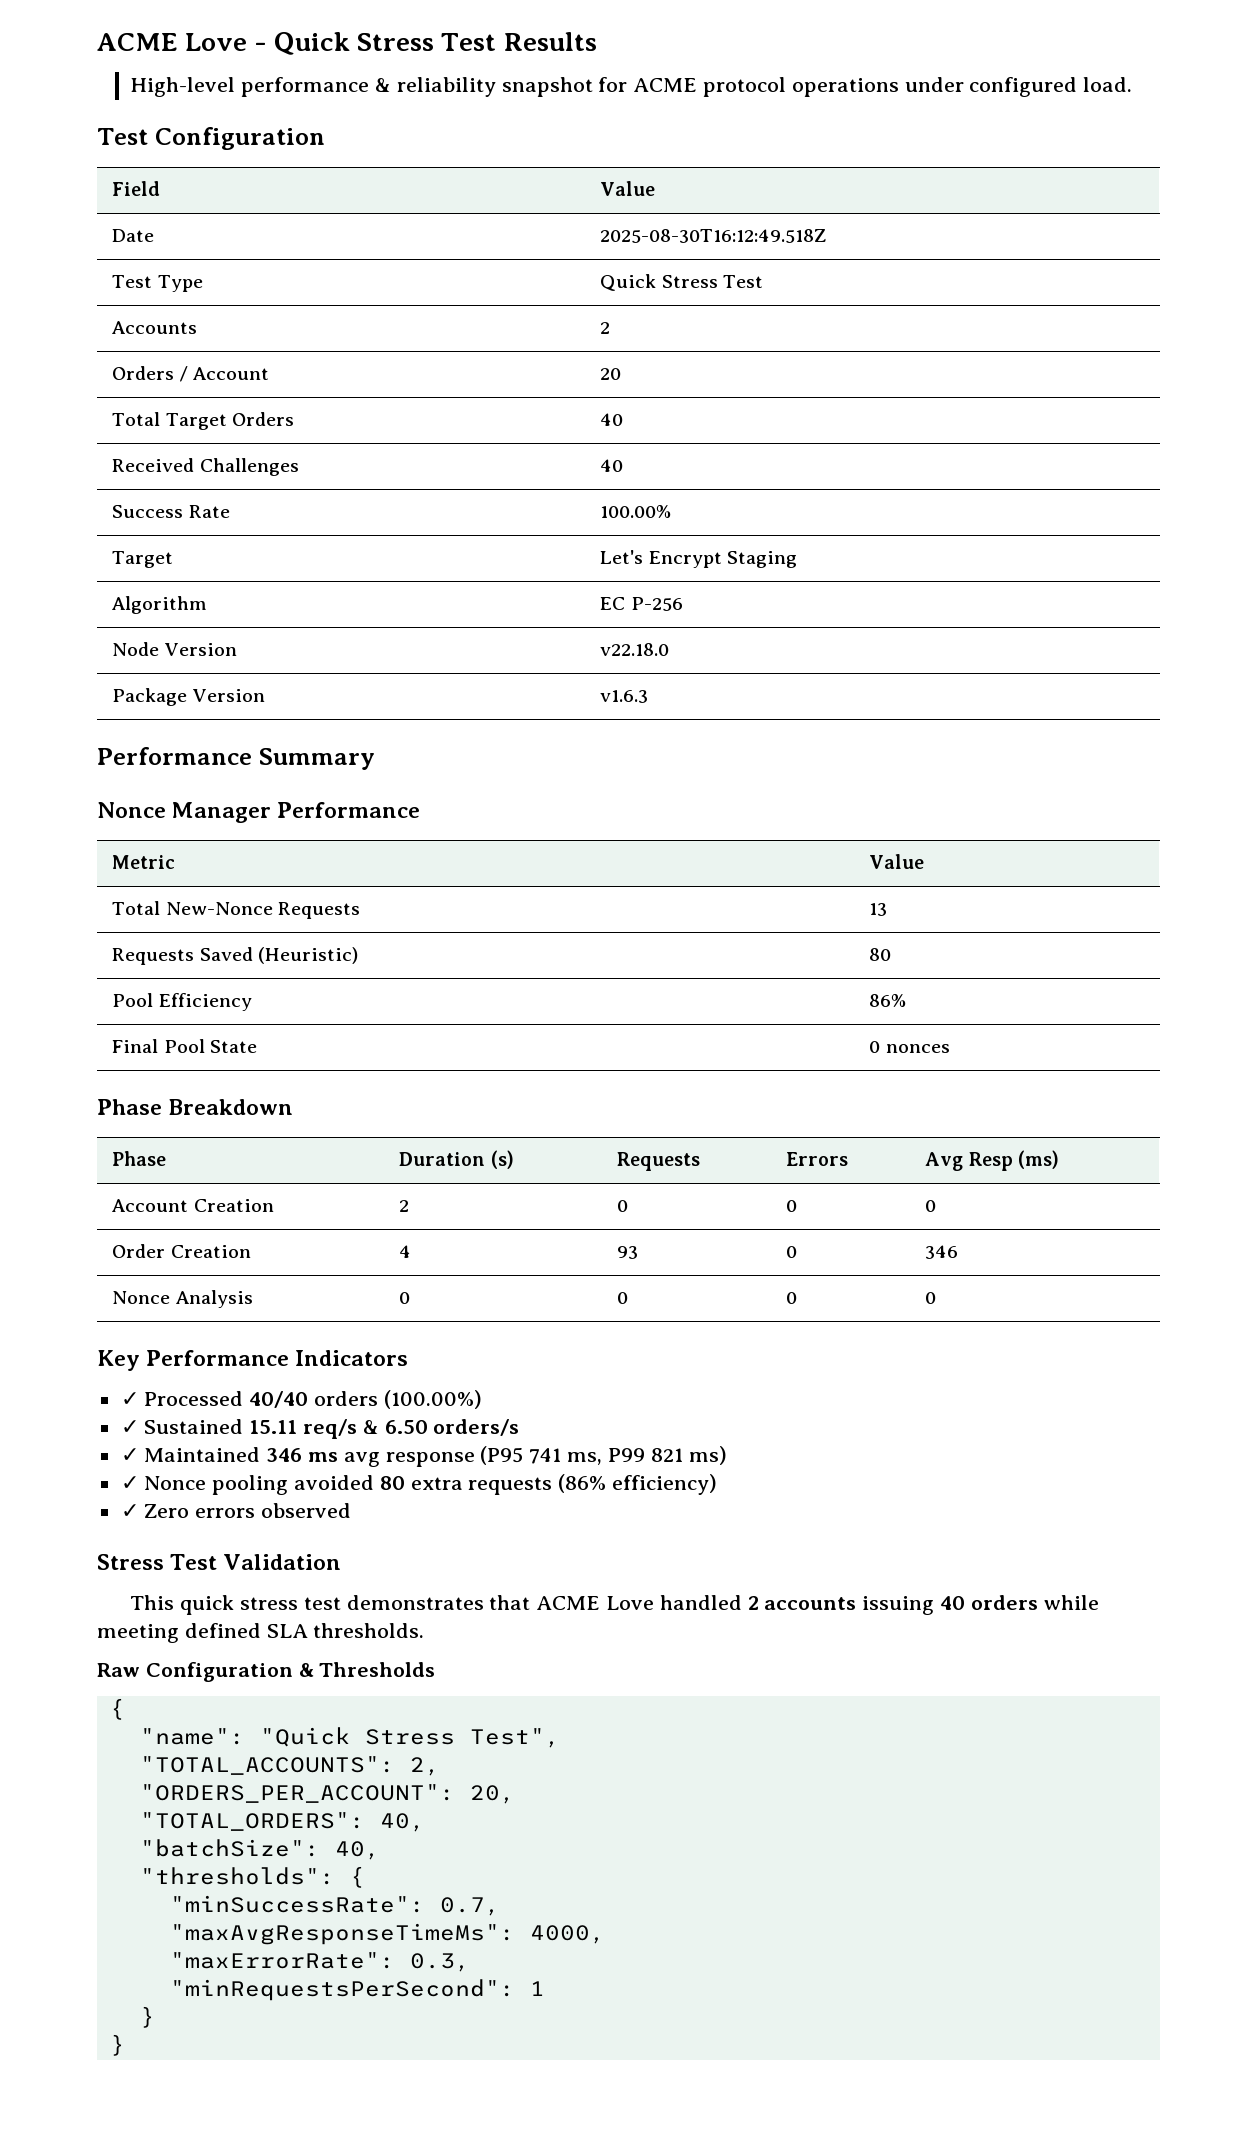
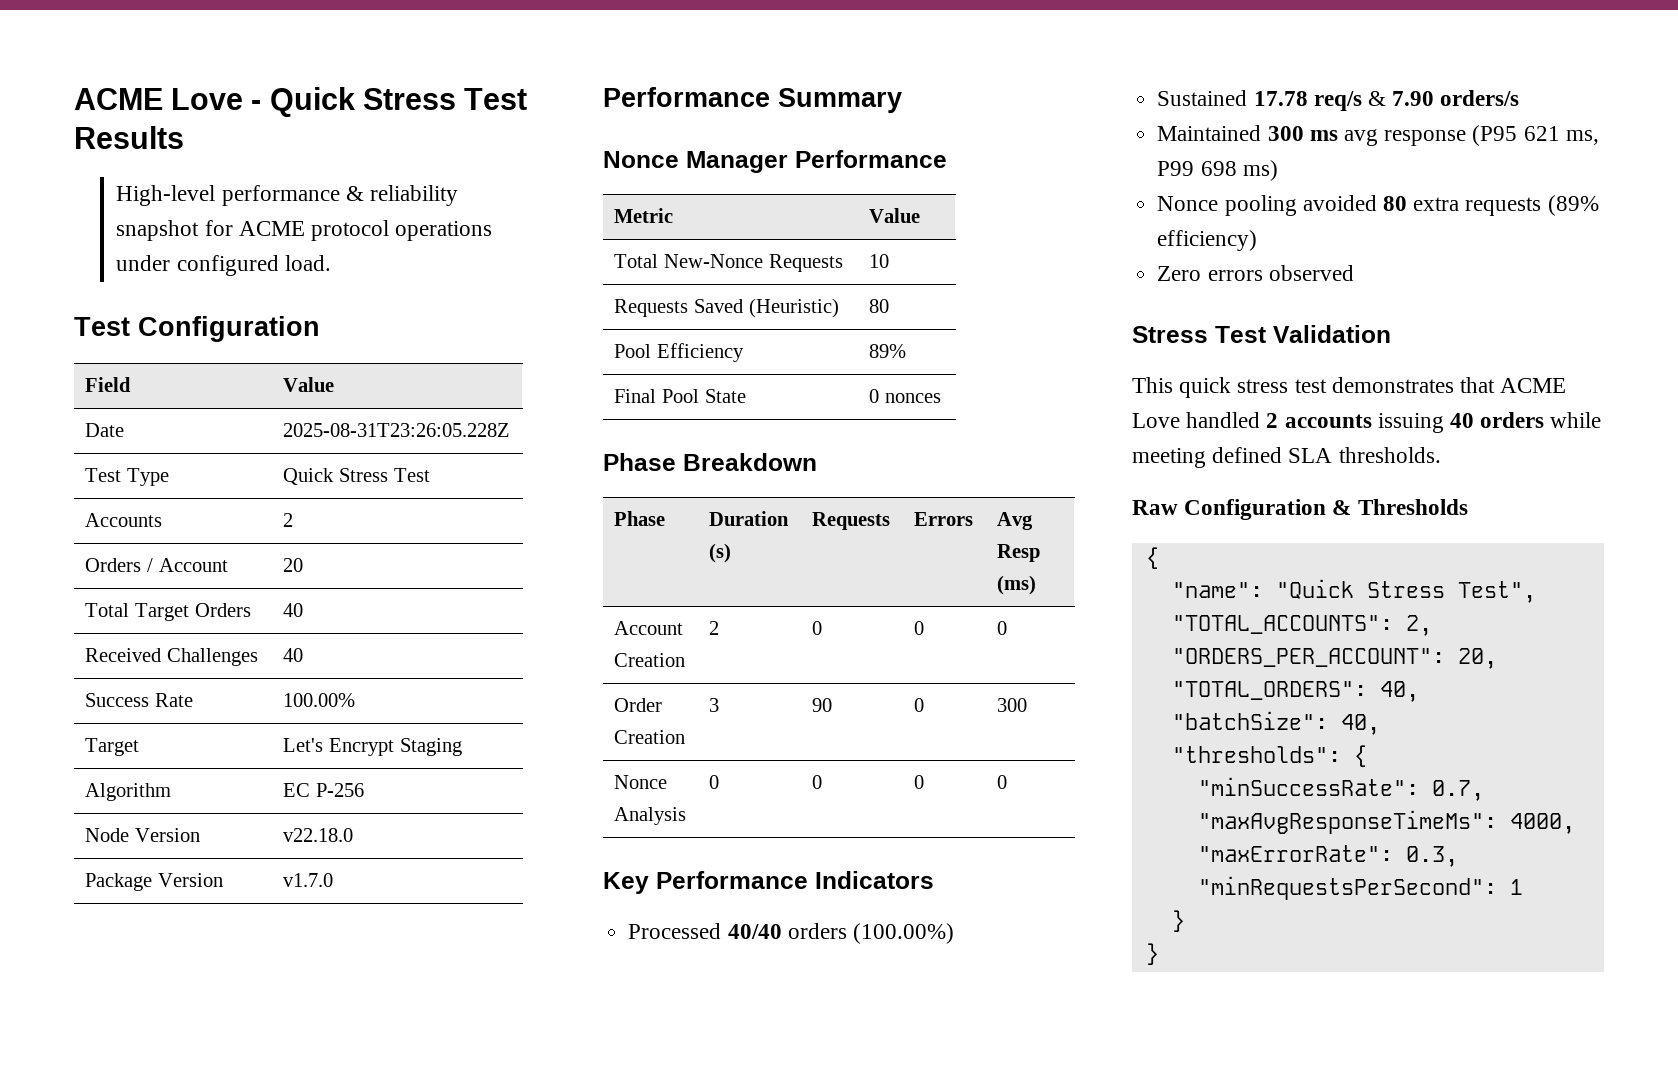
- Date | 2025-08-30T16:12:49.518Z
+ Date | 2025-08-31T23:26:05.228Z
- Package Version | v1.6.3
+ Package Version | v1.7.0
- Total New-Nonce Requests | 13
+ Total New-Nonce Requests | 10
- Pool Efficiency | 86%
+ Pool Efficiency | 89%
- Order Creation | 4 | 93 | 0 | 346
+ Order Creation | 3 | 90 | 0 | 300
- ✓ Processed 40/40 orders (100.00%)
+ Processed 40/40 orders (100.00%)
- ✓ Sustained 15.11 req/s & 6.50 orders/s
+ Sustained 17.78 req/s & 7.90 orders/s
- ✓ Maintained 346 ms avg response (P95 741 ms, P99 821 ms)
+ Maintained 300 ms avg response (P95 621 ms, P99 698 ms)
- ✓ Nonce pooling avoided 80 extra requests (86% efficiency)
+ Nonce pooling avoided 80 extra requests (89% efficiency)
- ✓ Zero errors observed
+ Zero errors observed

